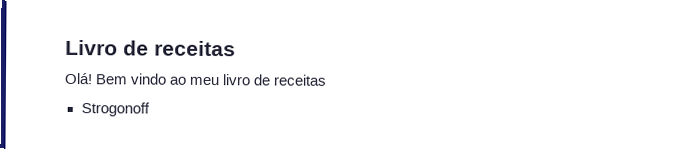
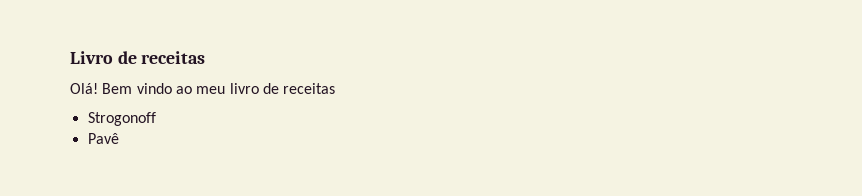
+ Pavê

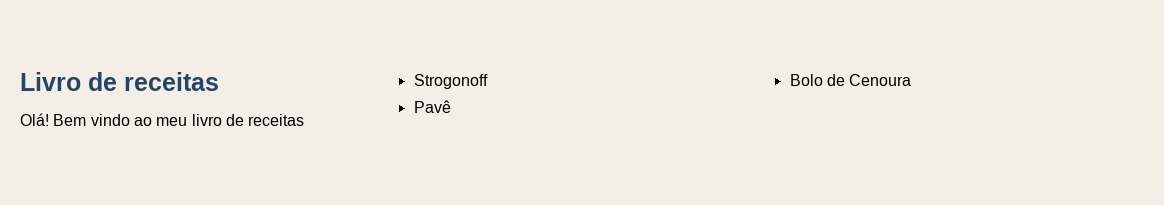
+ Bolo de Cenoura

